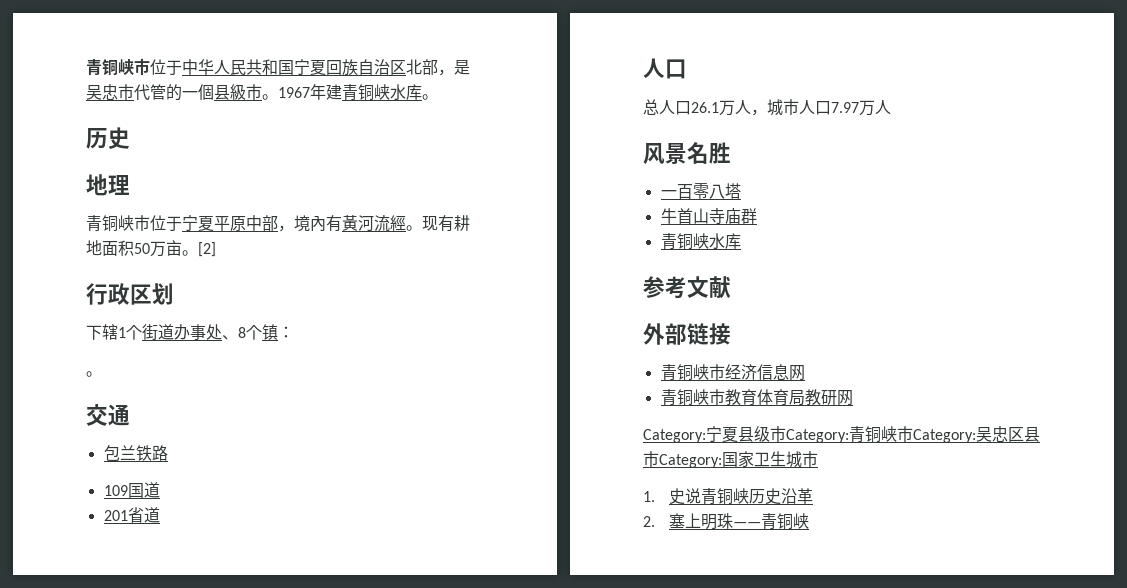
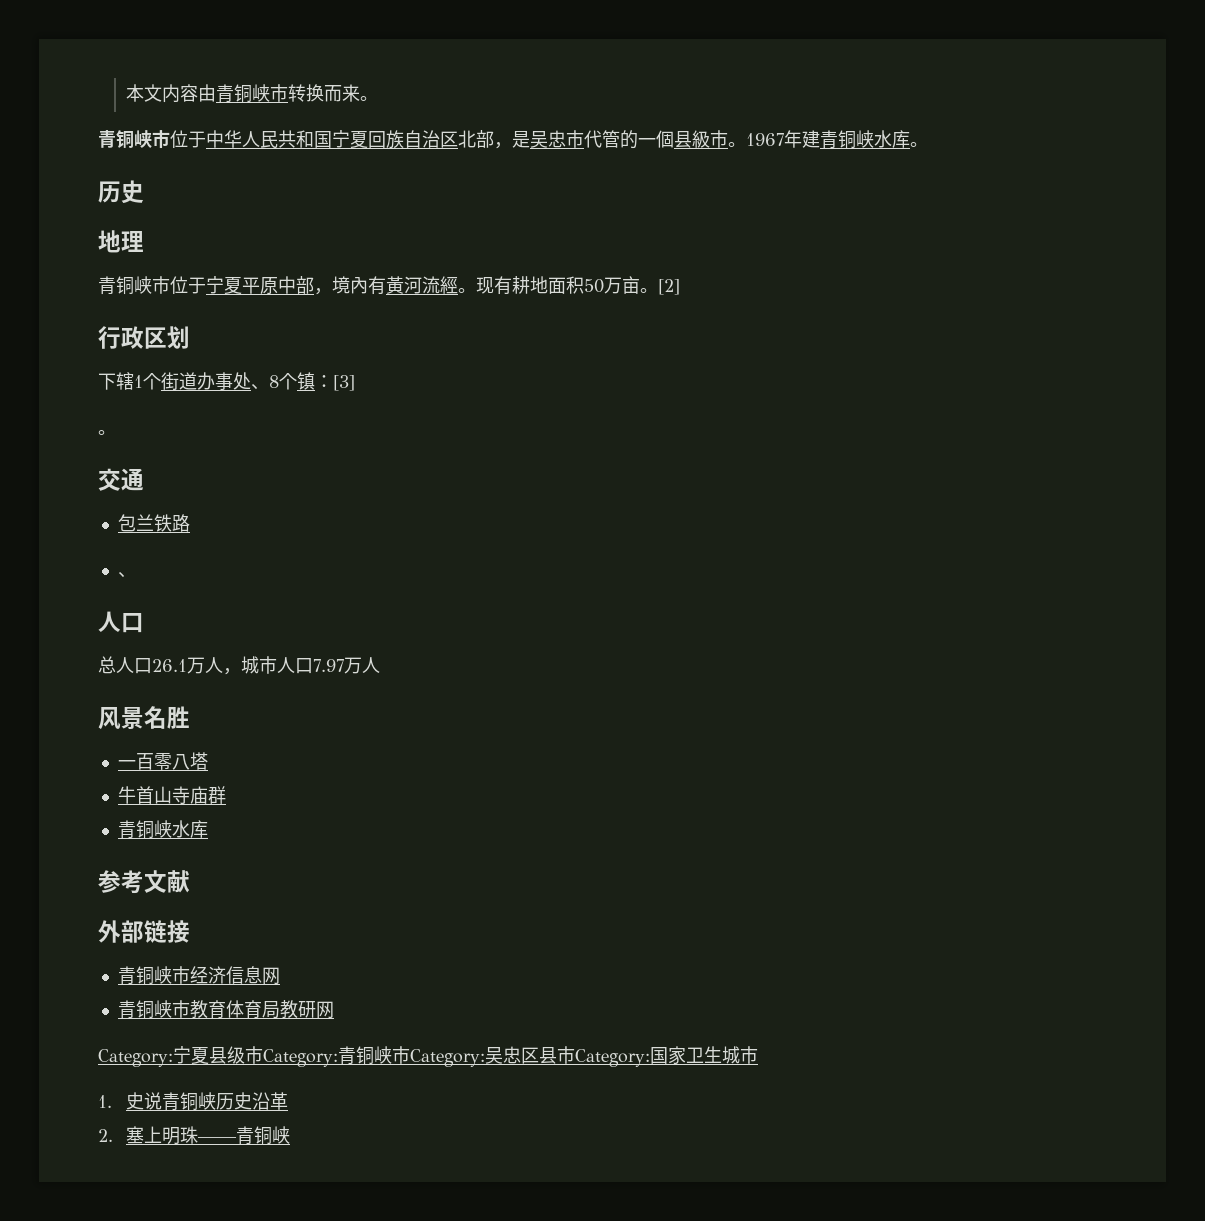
+ 本文内容由青铜峡市转换而来。
- 下辖1个街道办事处、8个镇：
+ 下辖1个街道办事处、8个镇：[3]
  包兰铁路
- 109国道
- 201省道
+ 、

